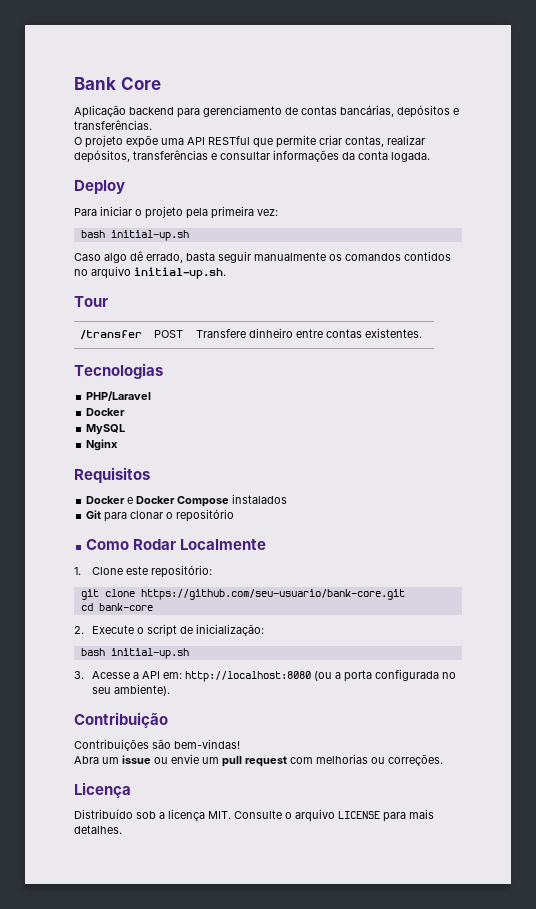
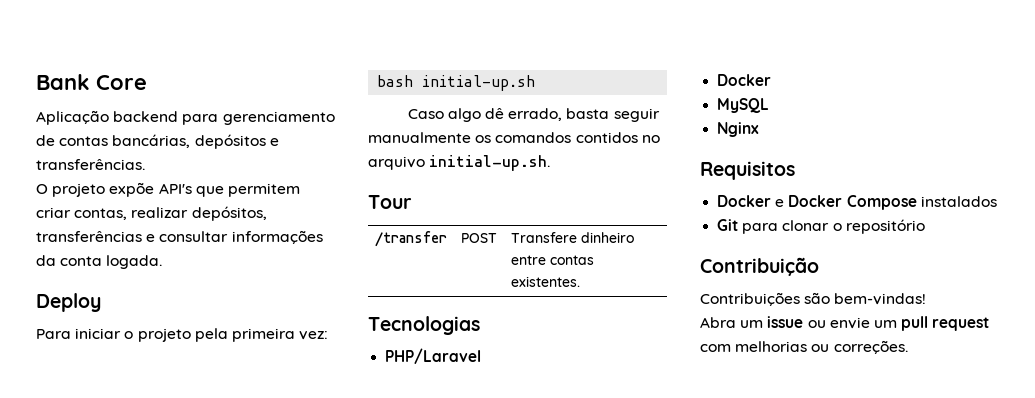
- O projeto expõe uma API RESTful que permite criar contas, realizar depósitos, transferências e consultar informações da conta logada.
+ O projeto expõe API's que permitem criar contas, realizar depósitos, transferências e consultar informações da conta logada.
- Como Rodar Localmente
- 1. Clone este repositório:
- git clone https://github.com/seu-usuario/bank-core.git
- cd bank-core
- 2. Execute o script de inicialização:
- bash initial-up.sh
- 3. Acesse a API em: http://localhost:8080 (ou a porta configurada no seu ambiente).
- Licença
- Distribuído sob a licença MIT. Consulte o arquivo LICENSE para mais detalhes.

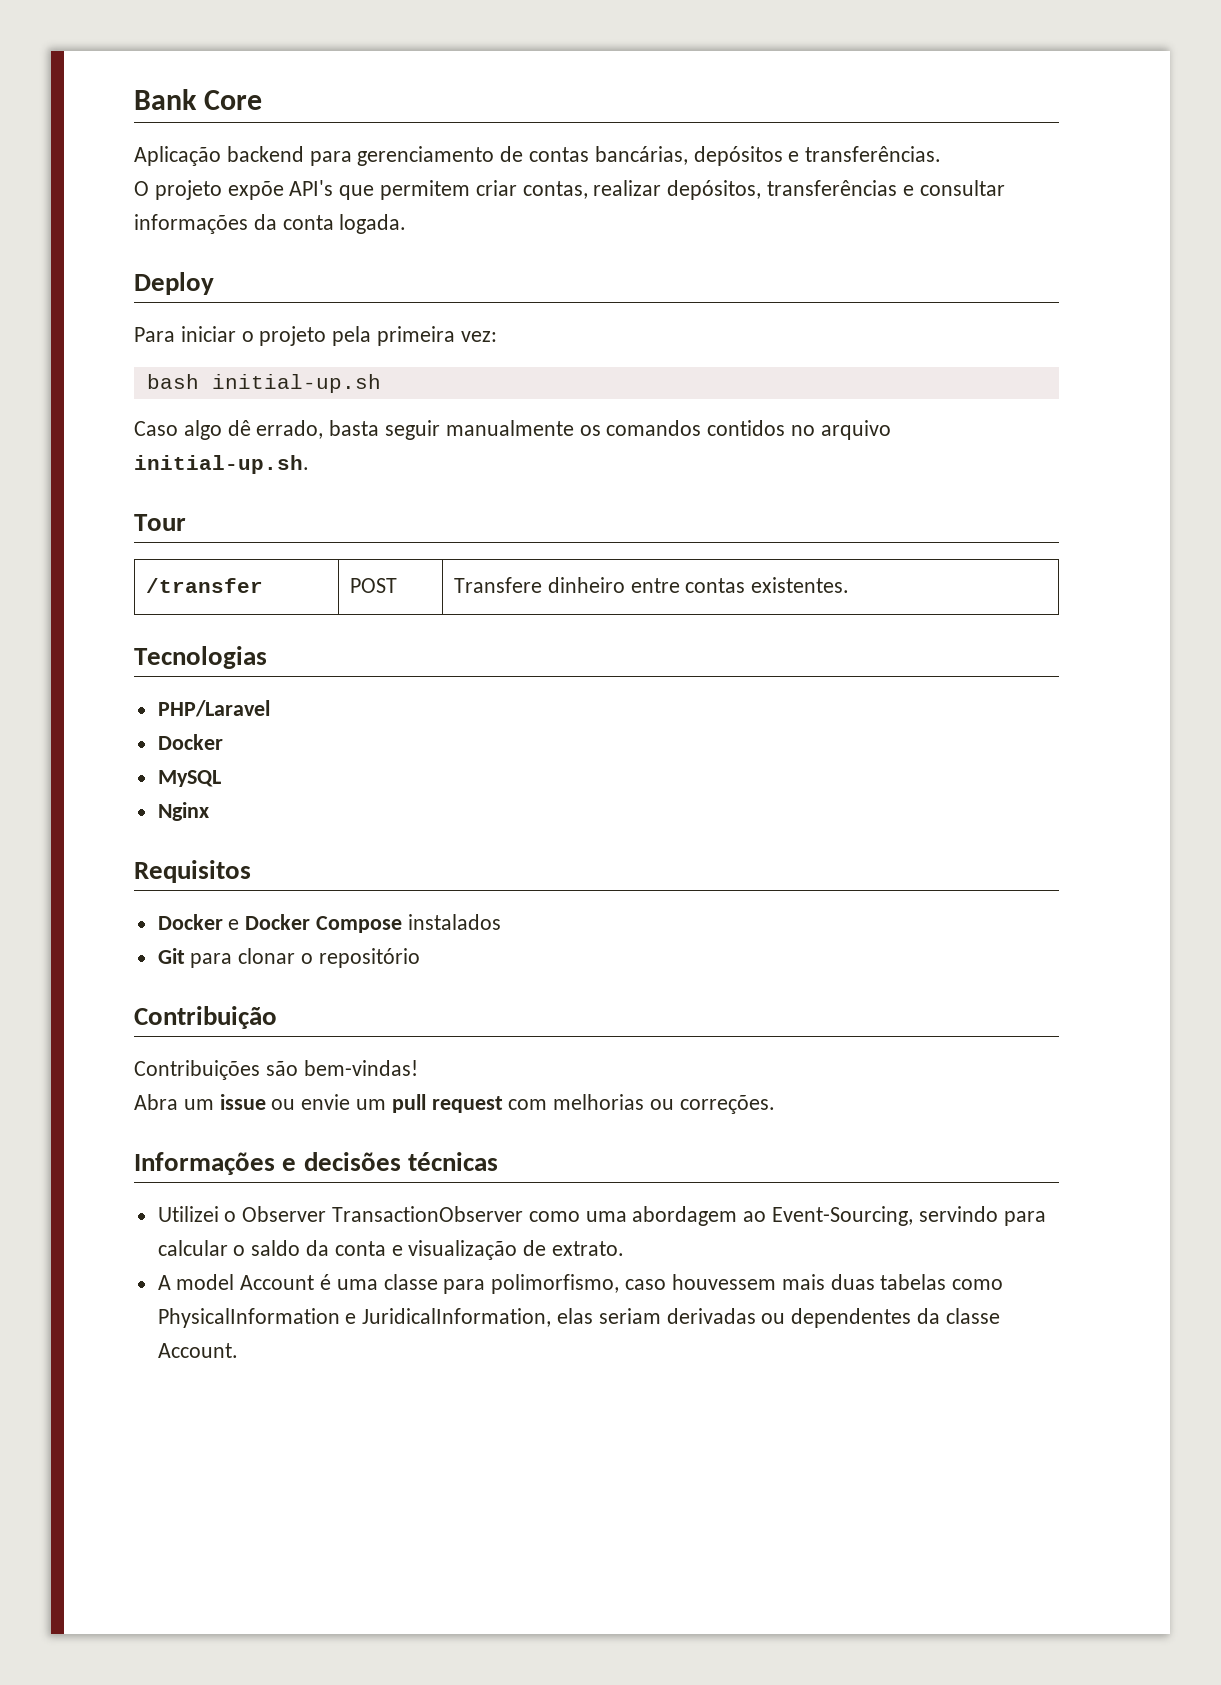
+ Informações e decisões técnicas
+ Utilizei o Observer TransactionObserver como uma abordagem ao Event-Sourcing, servindo para calcular o saldo da conta e visualização de extrato.
+ A model Account é uma classe para polimorfismo, caso houvessem mais duas tabelas como PhysicalInformation e JuridicalInformation, elas seriam derivadas ou dependentes da classe Account.

